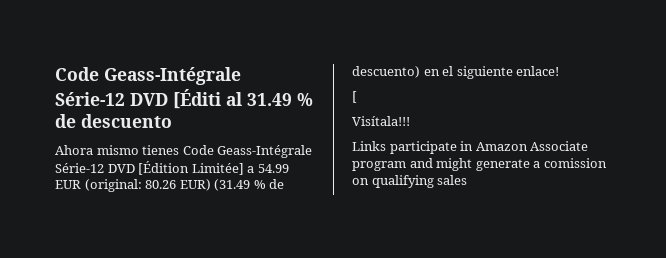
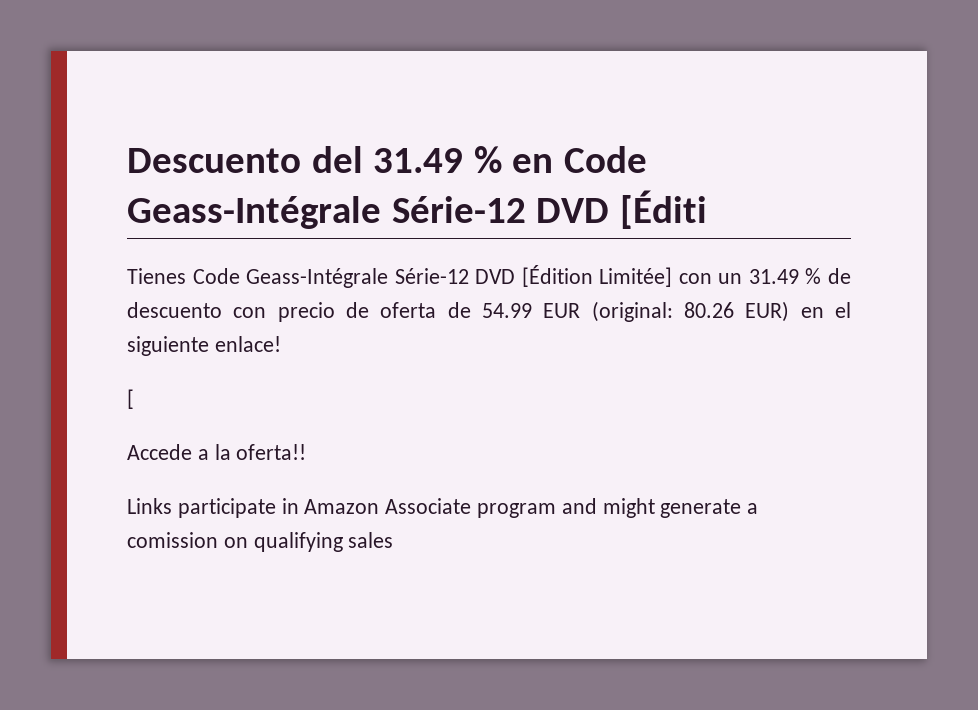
- Code Geass-Intégrale Série-12 DVD [Éditi al 31.49 % de descuento
- Ahora mismo tienes Code Geass-Intégrale Série-12 DVD [Édition Limitée] a 54.99 EUR (original: 80.26 EUR) (31.49 % de descuento) en el siguiente enlace!
+ Descuento del 31.49 % en Code Geass-Intégrale Série-12 DVD [Éditi
+ Tienes Code Geass-Intégrale Série-12 DVD [Édition Limitée] con un 31.49 % de descuento con precio de oferta de 54.99 EUR (original: 80.26 EUR) en el siguiente enlace!
- Visítala!!!
+ Accede a la oferta!!

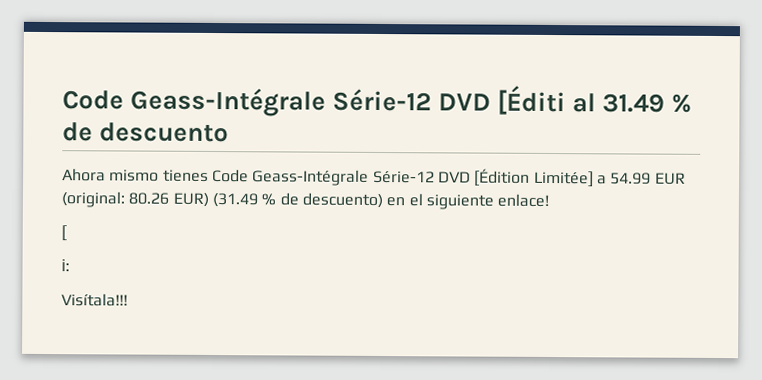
- Descuento del 31.49 % en Code Geass-Intégrale Série-12 DVD [Éditi
- Tienes Code Geass-Intégrale Série-12 DVD [Édition Limitée] con un 31.49 % de descuento con precio de oferta de 54.99 EUR (original: 80.26 EUR) en el siguiente enlace!
+ Code Geass-Intégrale Série-12 DVD [Éditi al 31.49 % de descuento
+ Ahora mismo tienes Code Geass-Intégrale Série-12 DVD [Édition Limitée] a 54.99 EUR (original: 80.26 EUR) (31.49 % de descuento) en el siguiente enlace!
- Accede a la oferta!!
- Links participate in Amazon Associate program and might generate a comission on qualifying sales
+ ℹ:
+ Visítala!!!

